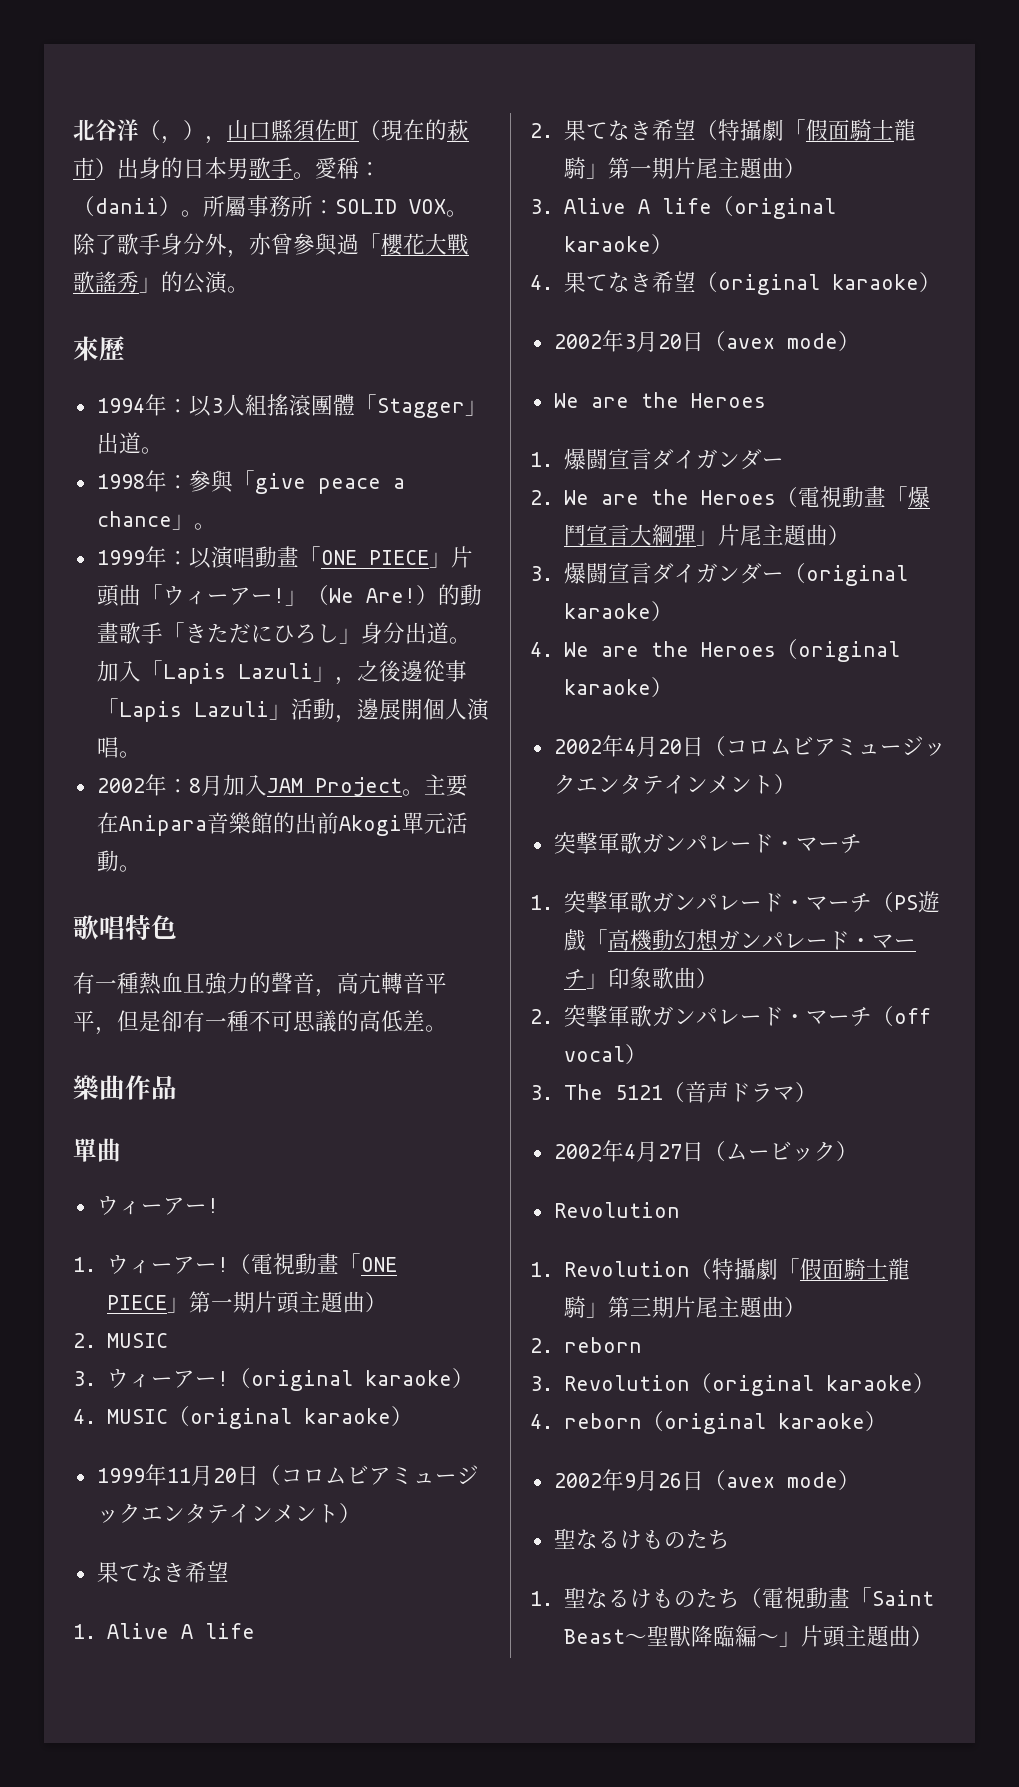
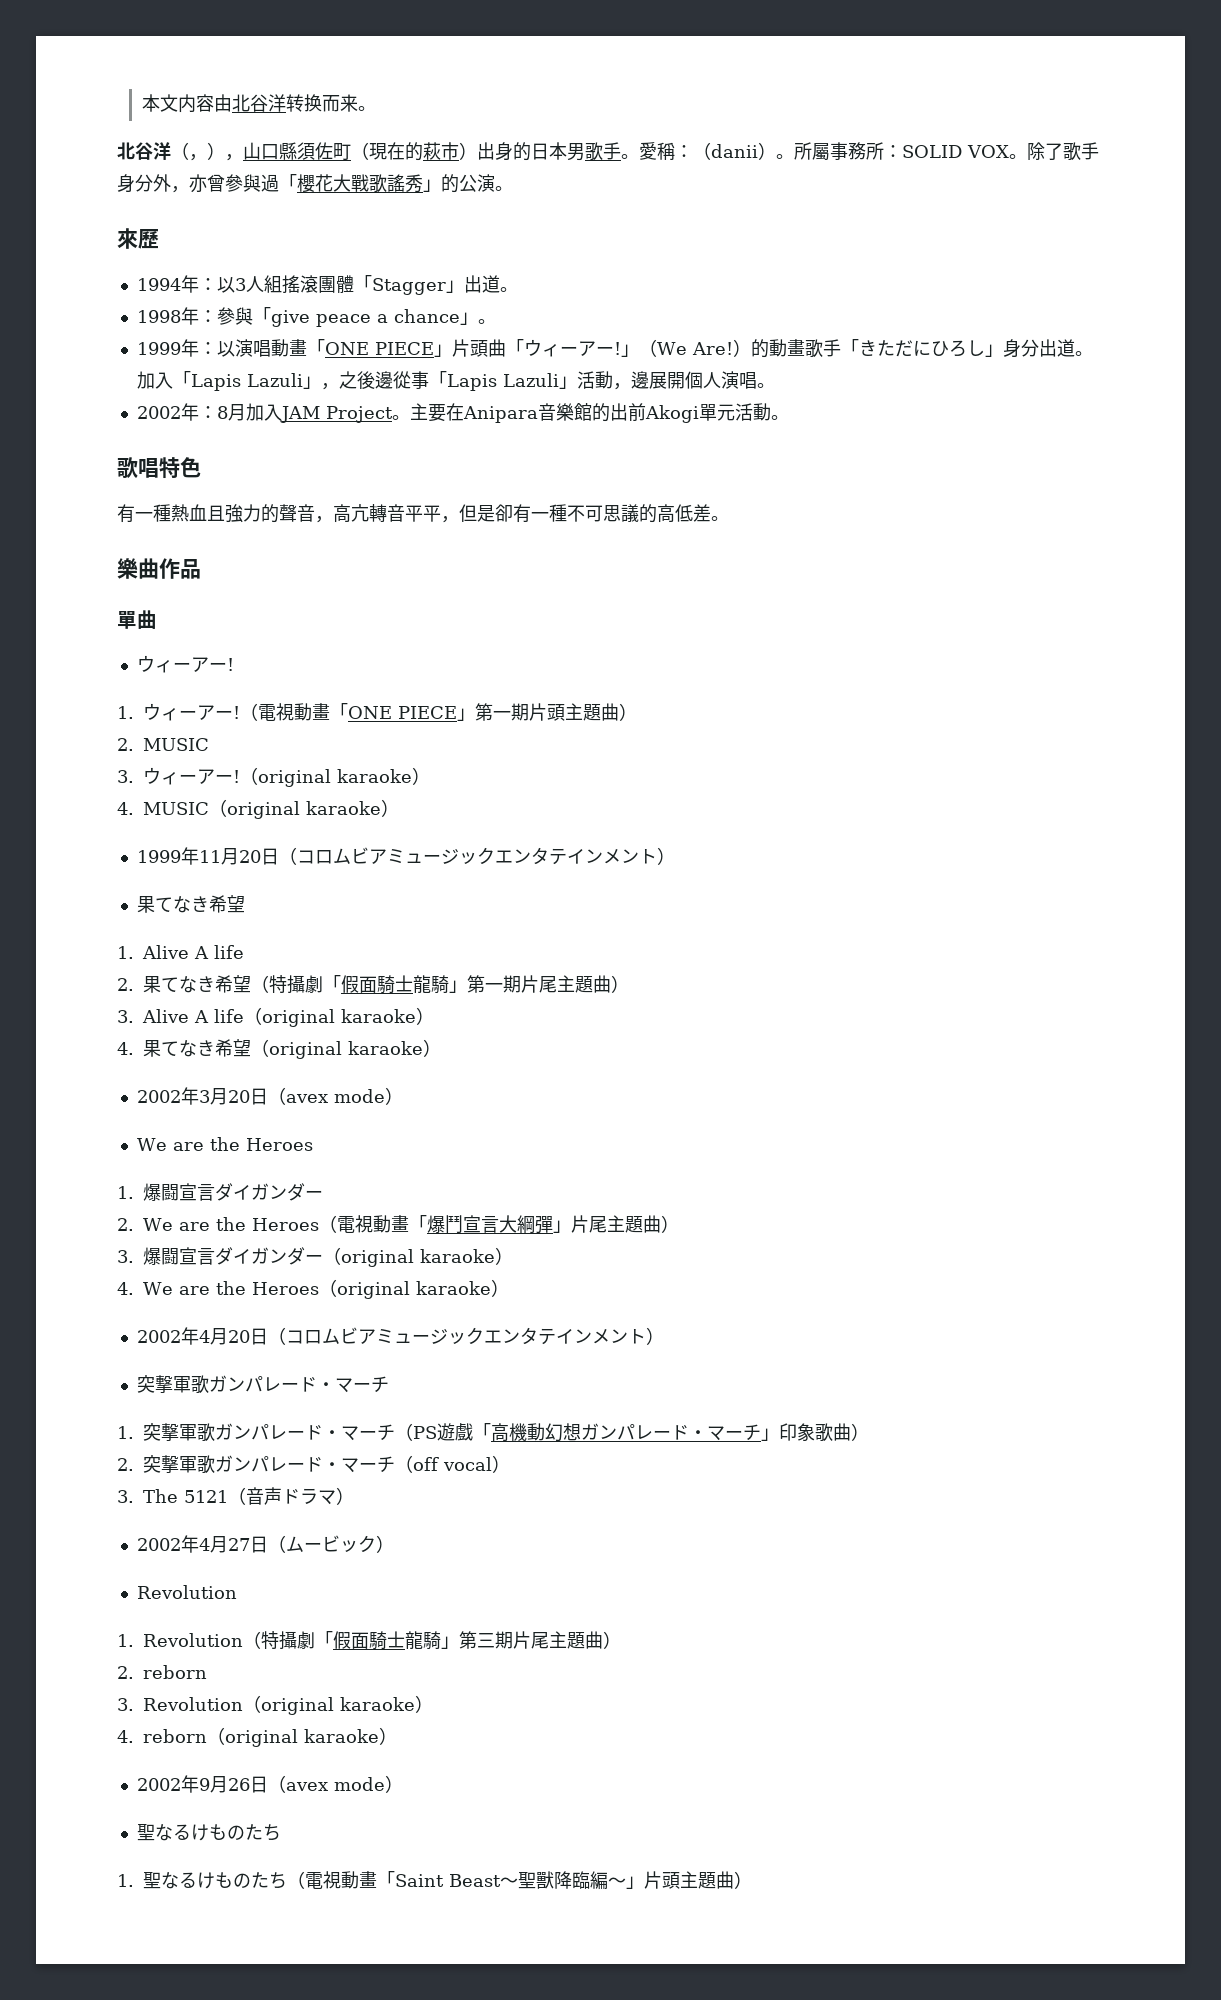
+ 本文内容由北谷洋转换而来。

